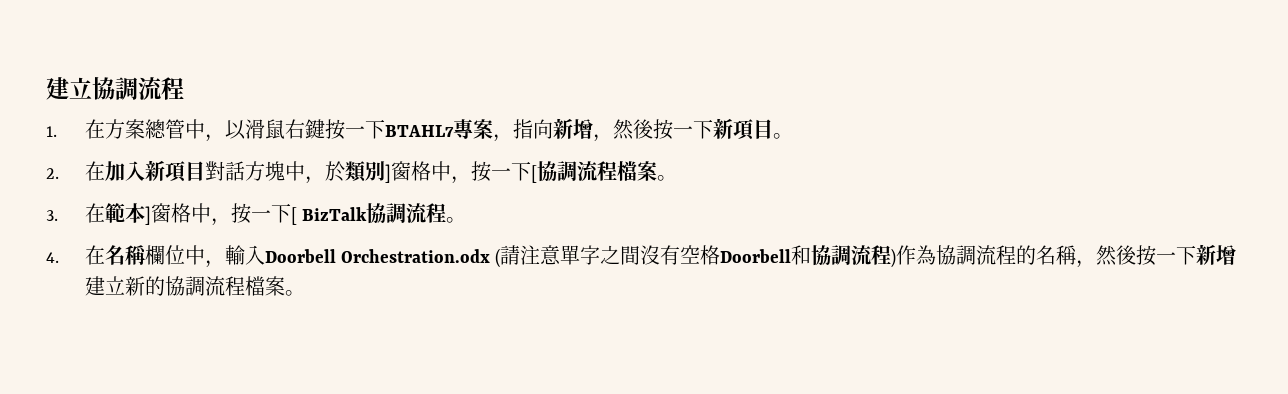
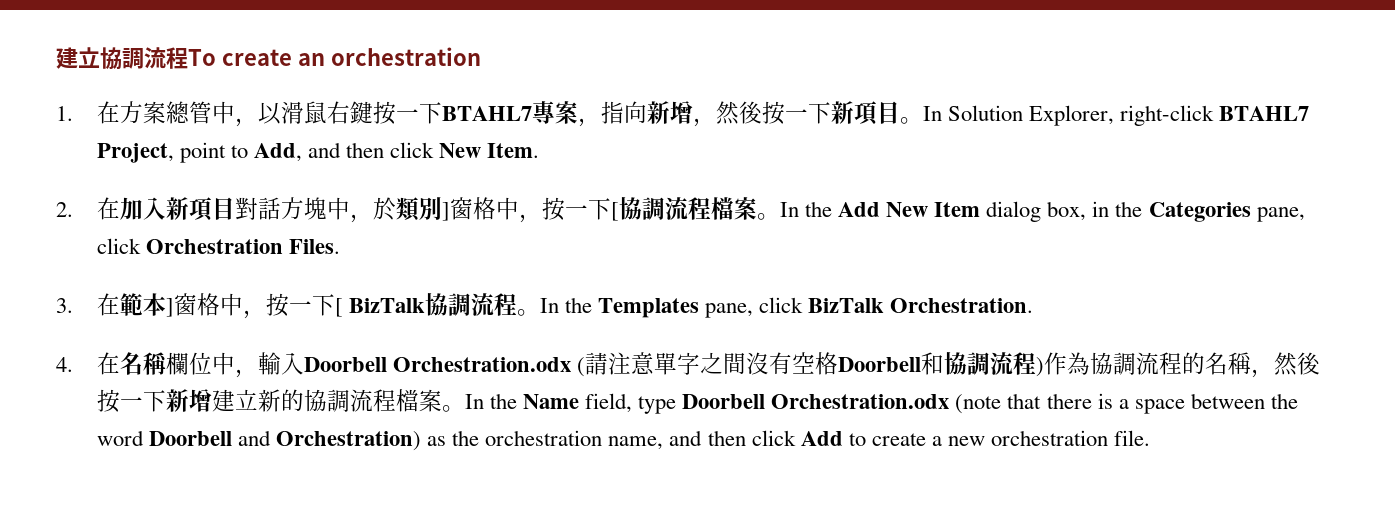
- 建立協調流程
+ 建立協調流程To create an orchestration
+ In Solution Explorer, right-click BTAHL7 Project, point to Add, and then click New Item.
+ In the Add New Item dialog box, in the Categories pane, click Orchestration Files.
+ In the Templates pane, click BizTalk Orchestration.
+ In the Name field, type Doorbell Orchestration.odx (note that there is a space between the word Doorbell and Orchestration) as the orchestration name, and then click Add to create a new orchestration file.

